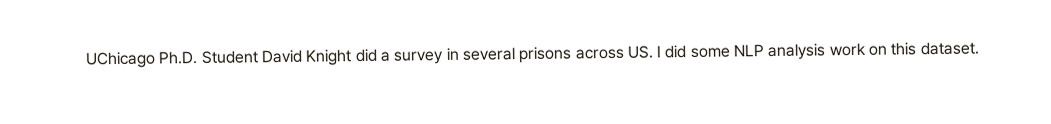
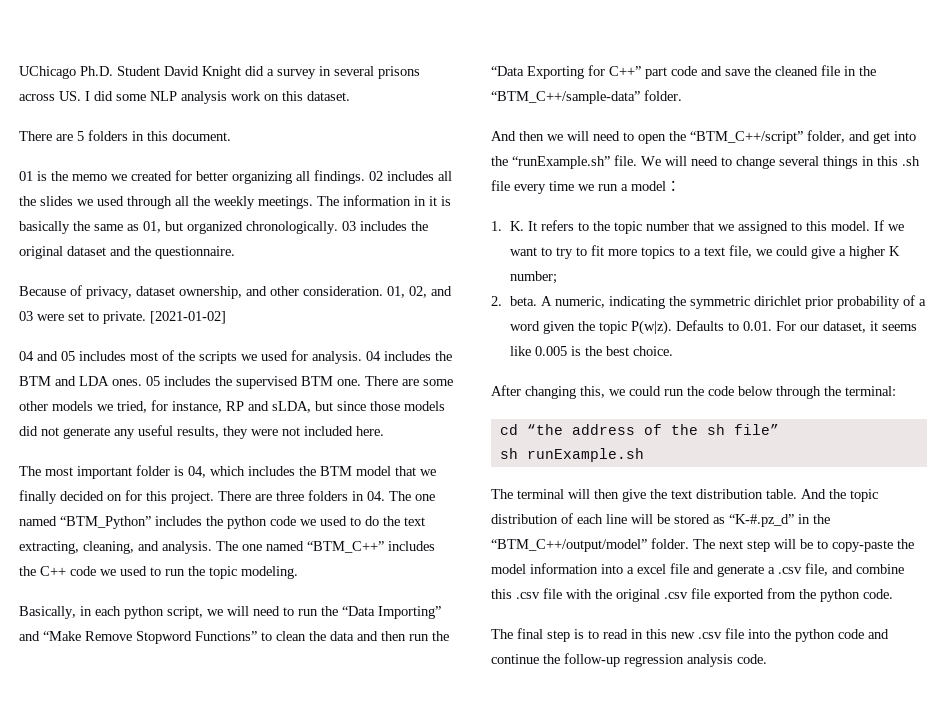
+ There are 5 folders in this document.
+ 01 is the memo we created for better organizing all findings. 02 includes all the slides we used through all the weekly meetings. The information in it is basically the same as 01, but organized chronologically. 03 includes the original dataset and the questionnaire.
+ Because of privacy, dataset ownership, and other consideration. 01, 02, and 03 were set to private. [2021-01-02]
+ 04 and 05 includes most of the scripts we used for analysis. 04 includes the BTM and LDA ones. 05 includes the supervised BTM one. There are some other models we tried, for instance, RP and sLDA, but since those models did not generate any useful results, they were not included here.
+ The most important folder is 04, which includes the BTM model that we finally decided on for this project. There are three folders in 04. The one named “BTM_Python” includes the python code we used to do the text extracting, cleaning, and analysis. The one named “BTM_C++” includes the C++ code we used to run the topic modeling.
+ Basically, in each python script, we will need to run the “Data Importing” and “Make Remove Stopword Functions” to clean the data and then run the “Data Exporting for C++” part code and save the cleaned file in the “BTM_C++/sample-data” folder.
+ And then we will need to open the “BTM_C++/script” folder, and get into the “runExample.sh” file. We will need to change several things in this .sh file every time we run a model：
+ 1. K. It refers to the topic number that we assigned to this model. If we want to try to fit more topics to a text file, we could give a higher K number;
+ 2. beta. A numeric, indicating the symmetric dirichlet prior probability of a word given the topic P(w|z). Defaults to 0.01. For our dataset, it seems like 0.005 is the best choice.
+ After changing this, we could run the code below through the terminal:
+ cd “the address of the sh file”
+ sh runExample.sh
+ The terminal will then give the text distribution table. And the topic distribution of each line will be stored as “K-#.pz_d” in the “BTM_C++/output/model” folder. The next step will be to copy-paste the model information into a excel file and generate a .csv file, and combine this .csv file with the original .csv file exported from the python code.
+ The final step is to read in this new .csv file into the python code and continue the follow-up regression analysis code.

